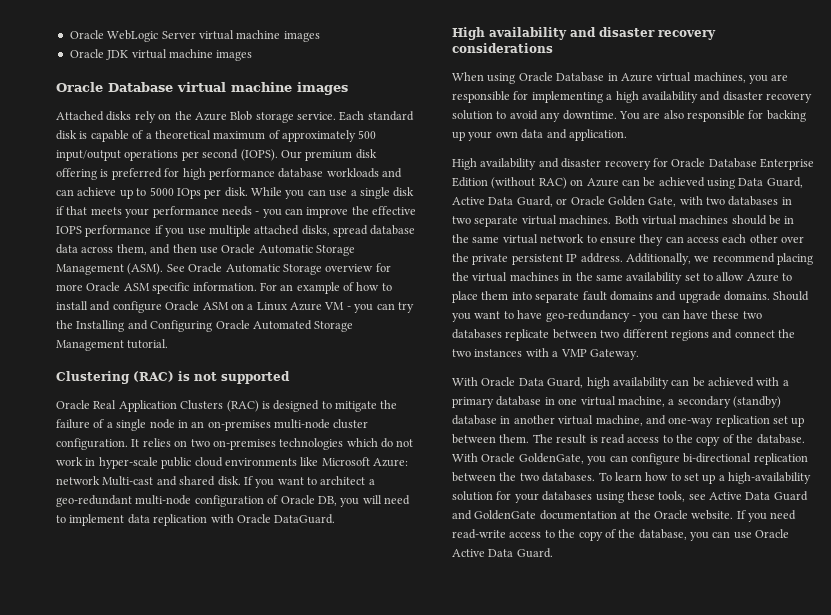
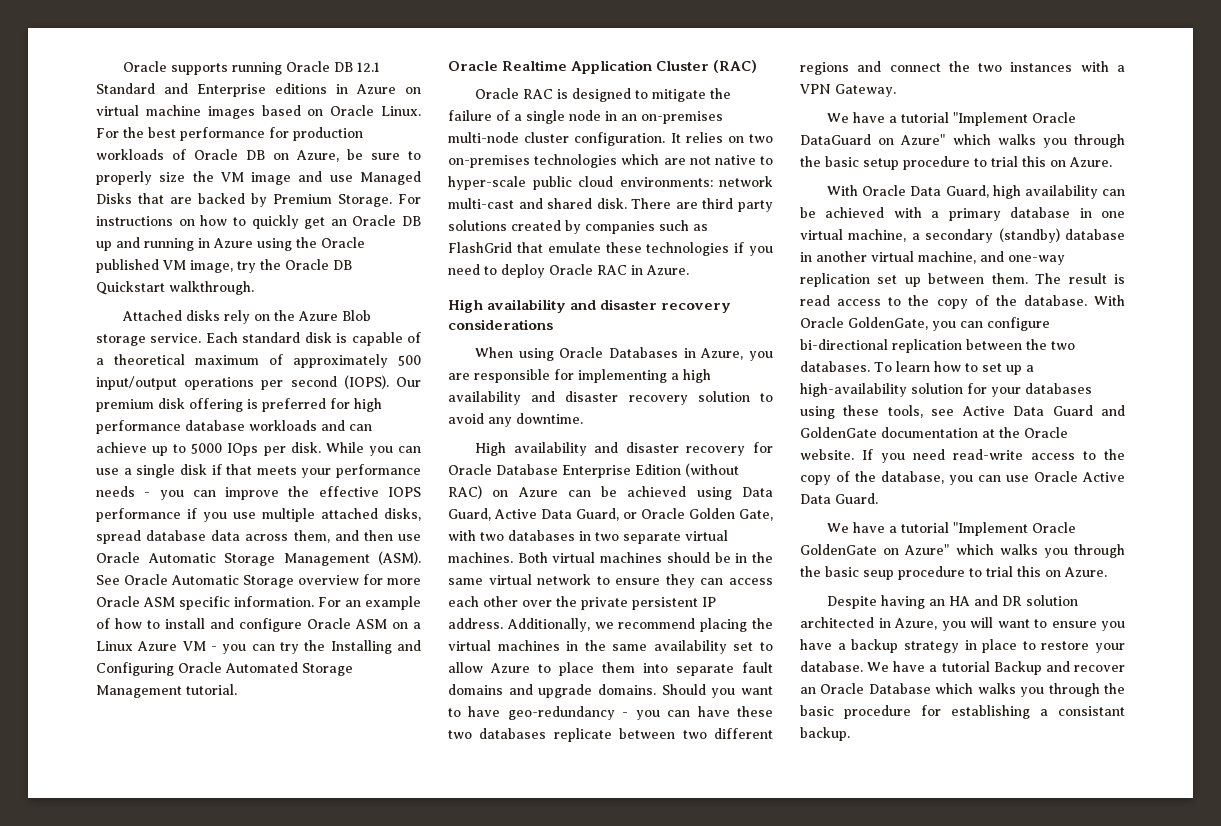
- Oracle WebLogic Server virtual machine images
- Oracle JDK virtual machine images
- Oracle Database virtual machine images
+ Oracle supports running Oracle DB 12.1 Standard and Enterprise editions in Azure on virtual machine images based on Oracle Linux. For the best performance for production workloads of Oracle DB on Azure, be sure to properly size the VM image and use Managed Disks that are backed by Premium Storage. For instructions on how to quickly get an Oracle DB up and running in Azure using the Oracle published VM image, try the Oracle DB Quickstart walkthrough.
- Clustering (RAC) is not supported
- Oracle Real Application Clusters (RAC) is designed to mitigate the failure of a single node in an on-premises multi-node cluster configuration.
+ Oracle Realtime Application Cluster (RAC)
+ Oracle RAC is designed to mitigate the failure of a single node in an on-premises multi-node cluster configuration.
- It relies on two on-premises technologies which do not work in hyper-scale public cloud environments like Microsoft Azure: network Multi-cast and shared disk. If you want to architect a geo-redundant multi-node configuration of Oracle DB, you will need to implement data replication with Oracle DataGuard.
+ It relies on two on-premises technologies which are not native to hyper-scale public cloud environments: network multi-cast and shared disk. There are third party solutions created by companies such as FlashGrid that emulate these technologies if you need to deploy Oracle RAC in Azure.
- When using Oracle Database in Azure virtual machines, you are responsible for implementing a high availability and disaster recovery solution to avoid any downtime. You are also responsible for backing up your own data and application.
+ When using Oracle Databases in Azure, you are responsible for implementing a high availability and disaster recovery solution to avoid any downtime.
- Should you want to have geo-redundancy - you can have these two databases replicate between two different regions and connect the two instances with a VMP Gateway.
+ Should you want to have geo-redundancy - you can have these two databases replicate between two different regions and connect the two instances with a VPN Gateway.
+ We have a tutorial "Implement Oracle DataGuard on Azure" which walks you through the basic setup procedure to trial this on Azure.
+ We have a tutorial "Implement Oracle GoldenGate on Azure" which walks you through the basic seup procedure to trial this on Azure.
+ Despite having an HA and DR solution architected in Azure, you will want to ensure you have a backup strategy in place to restore your database. We have a tutorial Backup and recover an Oracle Database which walks you through the basic procedure for establishing a consistant backup.

